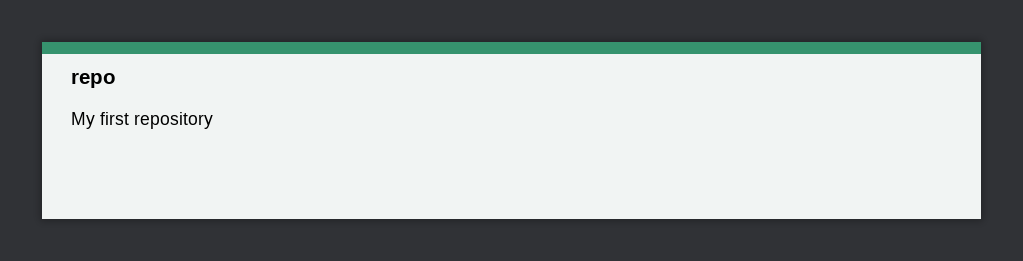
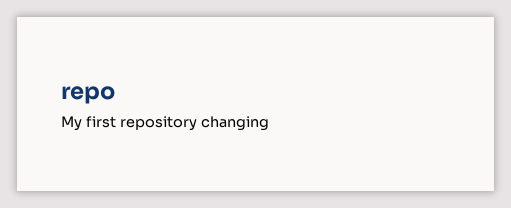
- My first repository
+ My first repository changing

